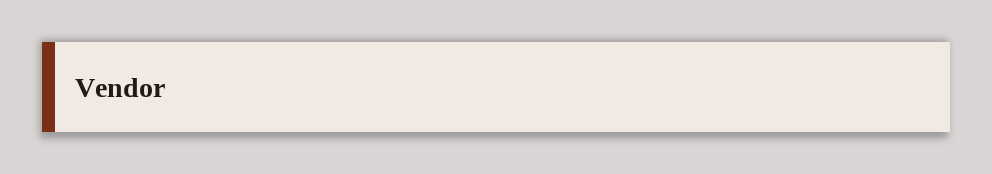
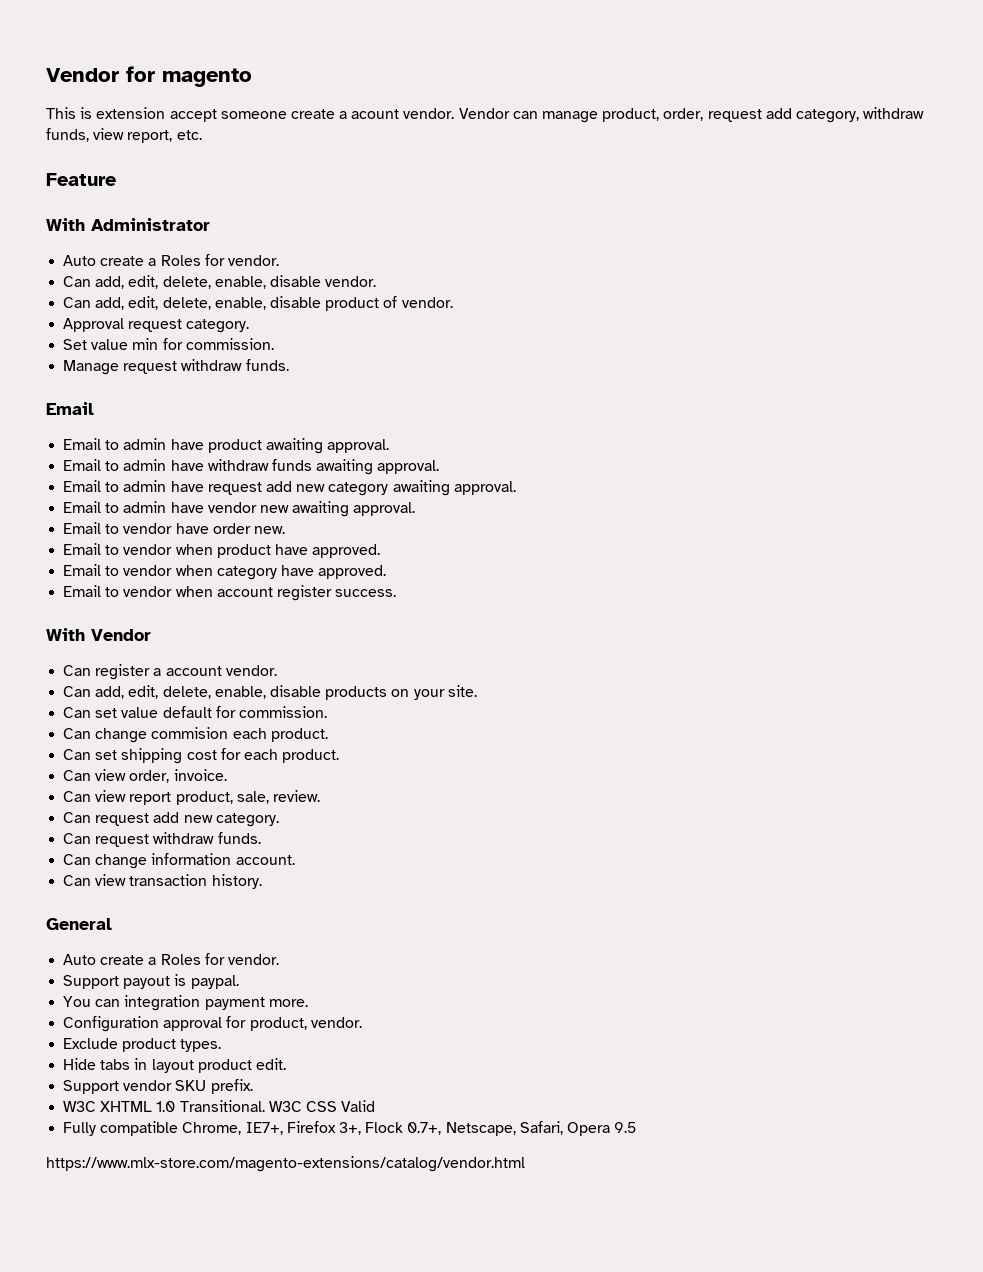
- Vendor
+ Vendor for magento
+ This is extension accept someone create a acount vendor. Vendor can manage product, order, request add category, withdraw funds, view report, etc.
+ Feature
+ With Administrator
+ Auto create a Roles for vendor.
+ Can add, edit, delete, enable, disable vendor.
+ Can add, edit, delete, enable, disable product of vendor.
+ Approval request category.
+ Set value min for commission.
+ Manage request withdraw funds.
+ Email
+ Email to admin have product awaiting approval.
+ Email to admin have withdraw funds awaiting approval.
+ Email to admin have request add new category awaiting approval.
+ Email to admin have vendor new awaiting approval.
+ Email to vendor have order new.
+ Email to vendor when product have approved.
+ Email to vendor when category have approved.
+ Email to vendor when account register success.
+ With Vendor
+ Can register a account vendor.
+ Can add, edit, delete, enable, disable products on your site.
+ Can set value default for commission.
+ Can change commision each product.
+ Can set shipping cost for each product.
+ Can view order, invoice.
+ Can view report product, sale, review.
+ Can request add new category.
+ Can request withdraw funds.
+ Can change information account.
+ Can view transaction history.
+ General
+ Auto create a Roles for vendor.
+ Support payout is paypal.
+ You can integration payment more.
+ Configuration approval for product, vendor.
+ Exclude product types.
+ Hide tabs in layout product edit.
+ Support vendor SKU prefix.
+ W3C XHTML 1.0 Transitional. W3C CSS Valid
+ Fully compatible Chrome, IE7+, Firefox 3+, Flock 0.7+, Netscape, Safari, Opera 9.5
+ https://www.mlx-store.com/magento-extensions/catalog/vendor.html

